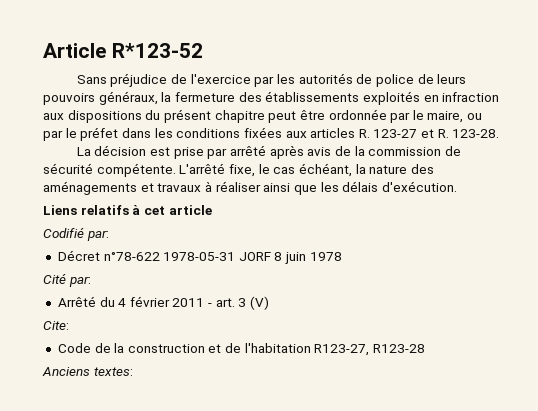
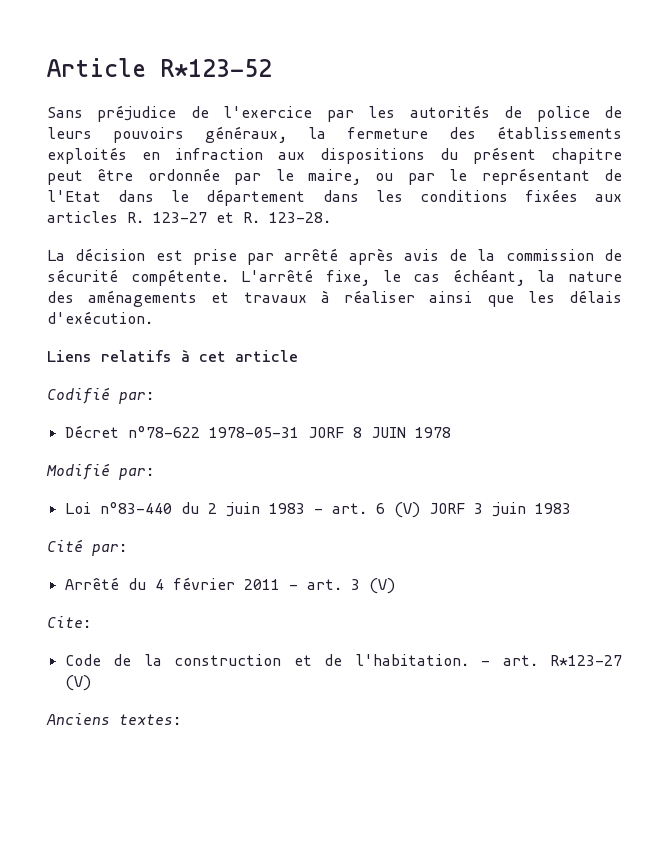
- Sans préjudice de l'exercice par les autorités de police de leurs pouvoirs généraux, la fermeture des établissements exploités en infraction aux dispositions du présent chapitre peut être ordonnée par le maire, ou par le préfet dans les conditions fixées aux articles R. 123-27 et R. 123-28.
+ Sans préjudice de l'exercice par les autorités de police de leurs pouvoirs généraux, la fermeture des établissements exploités en infraction aux dispositions du présent chapitre peut être ordonnée par le maire, ou par le représentant de l'Etat dans le département dans les conditions fixées aux articles R. 123-27 et R. 123-28.
- Décret n°78-622 1978-05-31 JORF 8 juin 1978
+ Décret n°78-622 1978-05-31 JORF 8 JUIN 1978
+ Modifié par:
+ Loi n°83-440 du 2 juin 1983 - art. 6 (V) JORF 3 juin 1983
- Code de la construction et de l'habitation R123-27, R123-28
+ Code de la construction et de l'habitation. - art. R*123-27 (V)

